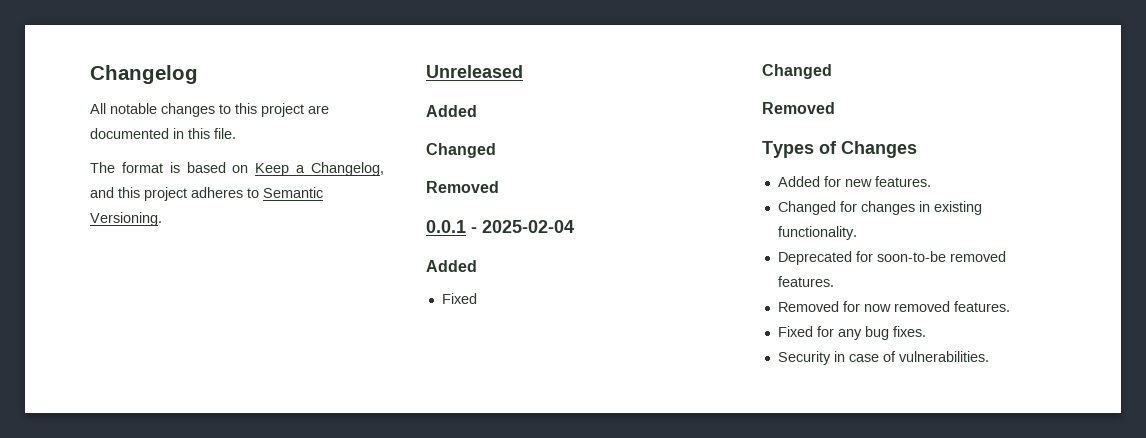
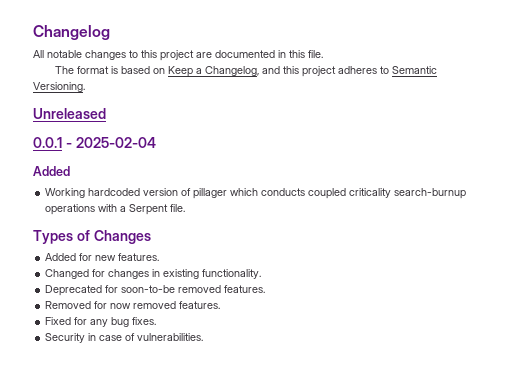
  Unreleased
- Added
- Changed
- Removed
  0.0.1 - 2025-02-04
  Added
- Fixed
- Changed
- Removed
+ Working hardcoded version of pillager which conducts coupled criticality search-burnup operations with a Serpent file.

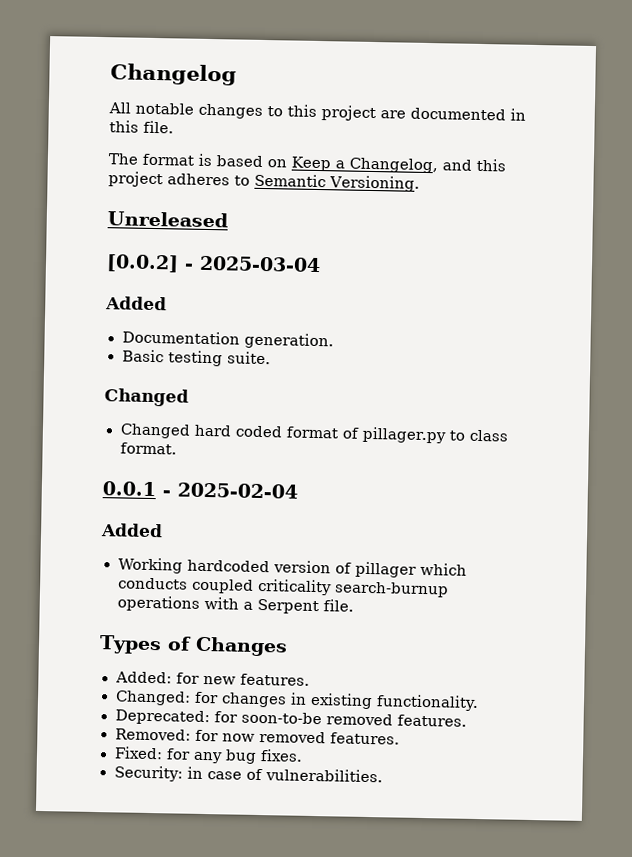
+ [0.0.2] - 2025-03-04
+ Added
+ Documentation generation.
+ Basic testing suite.
+ Changed
+ Changed hard coded format of pillager.py to class format.
- Added for new features.
+ Added: for new features.
- Changed for changes in existing functionality.
+ Changed: for changes in existing functionality.
- Deprecated for soon-to-be removed features.
+ Deprecated: for soon-to-be removed features.
- Removed for now removed features.
+ Removed: for now removed features.
- Fixed for any bug fixes.
+ Fixed: for any bug fixes.
- Security in case of vulnerabilities.
+ Security: in case of vulnerabilities.

